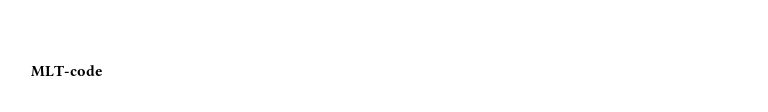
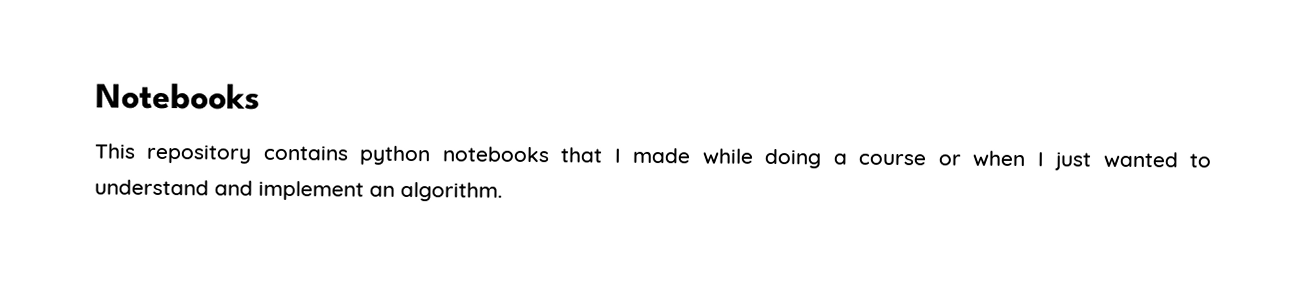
- MLT-code
+ Notebooks
+ This repository contains python notebooks that I made while doing a course or when I just wanted to understand and implement an algorithm.

